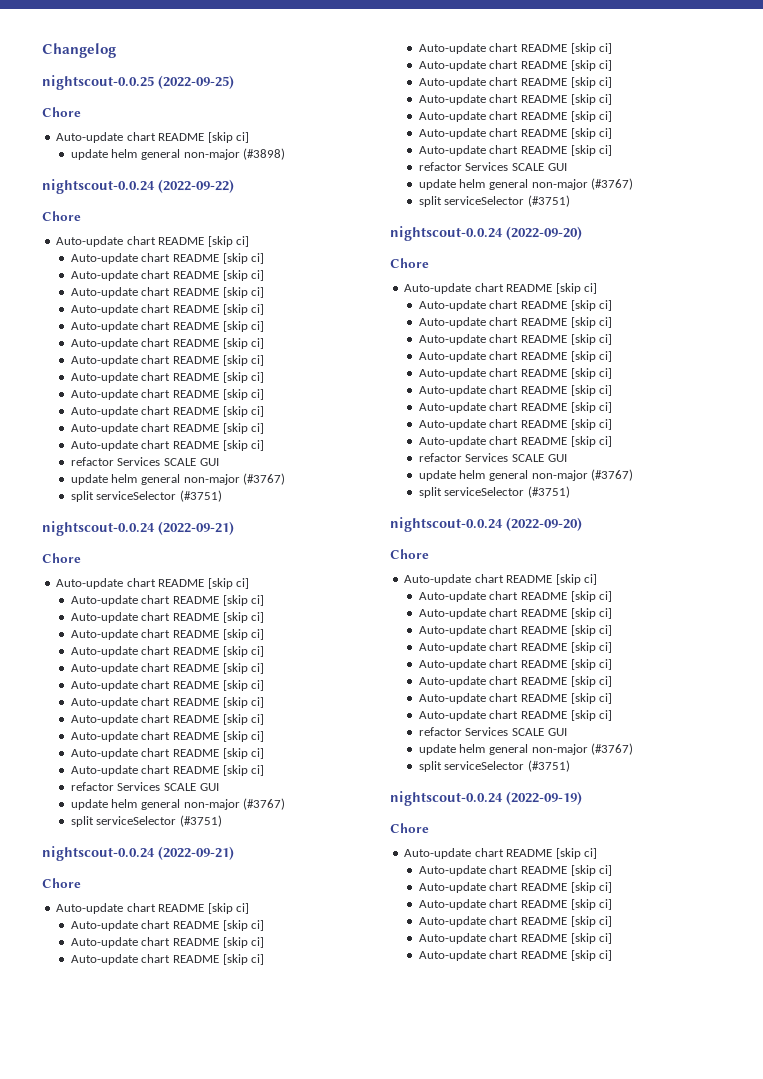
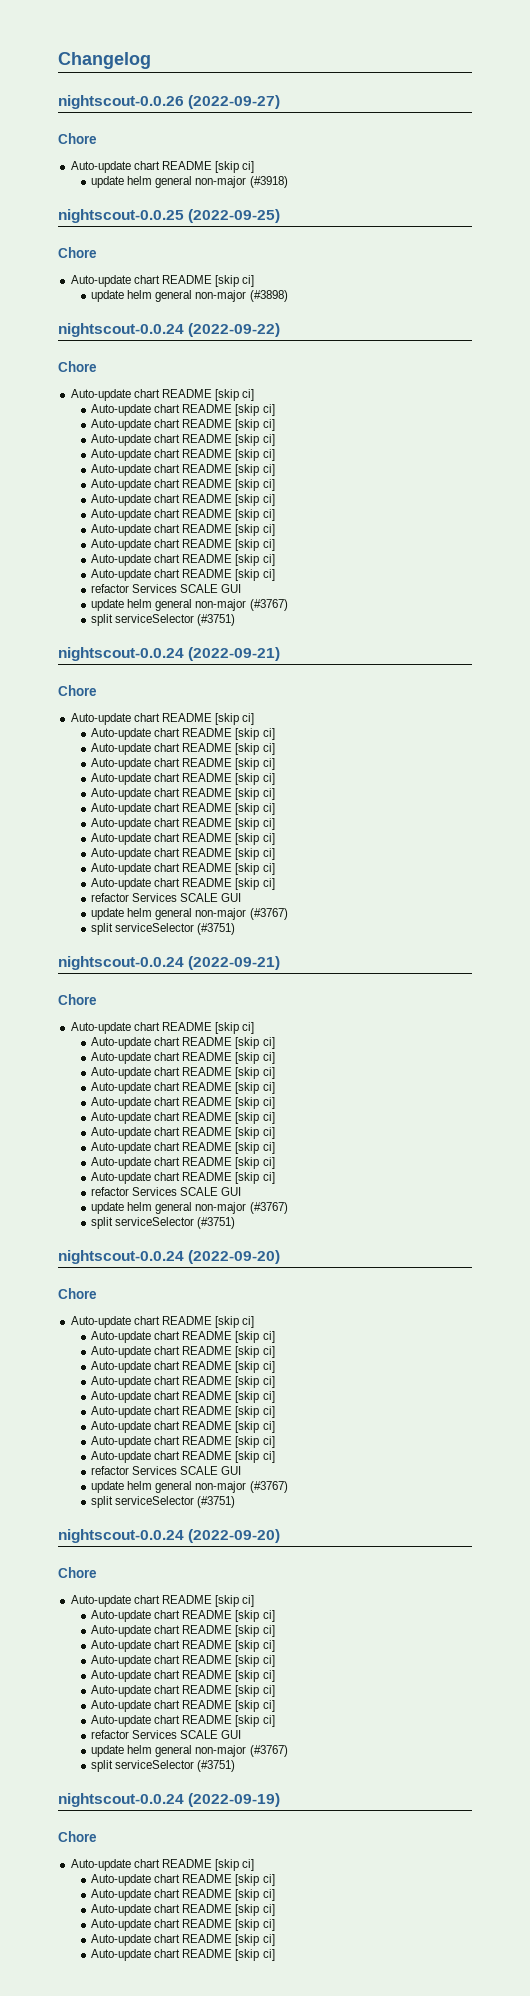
+ nightscout-0.0.26 (2022-09-27)
+ Chore
+ Auto-update chart README [skip ci]
+ update helm general non-major (#3918)

